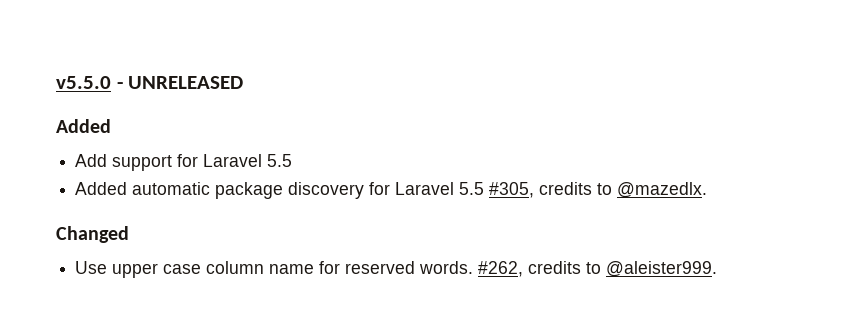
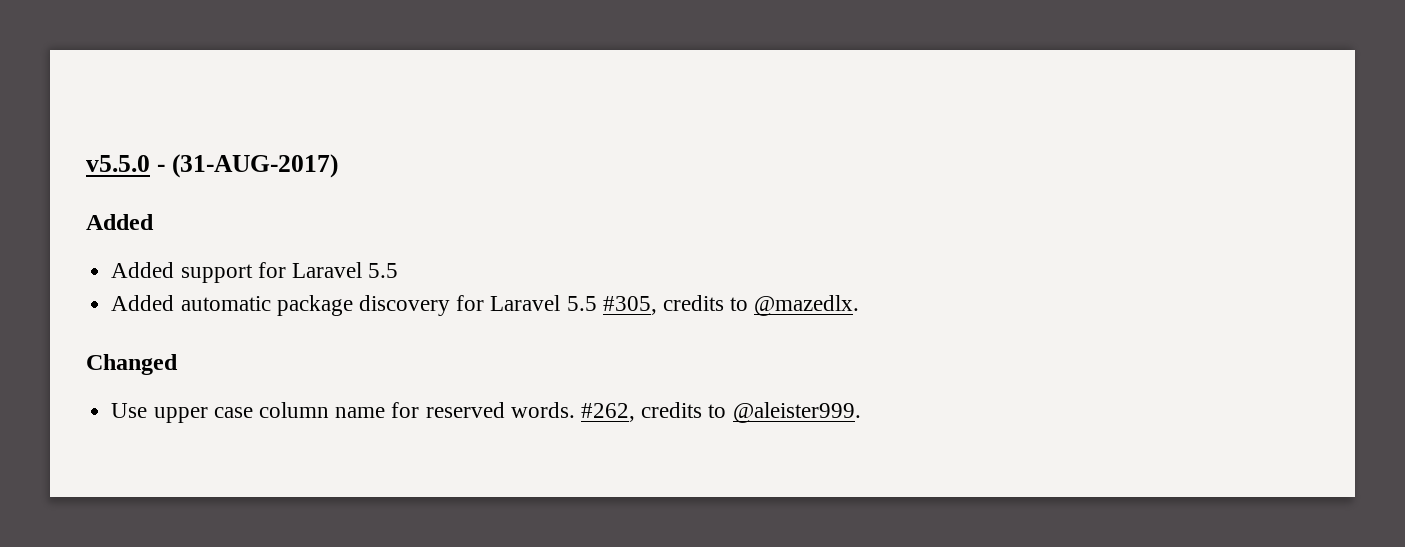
- v5.5.0 - UNRELEASED
+ v5.5.0 - (31-AUG-2017)
- Add support for Laravel 5.5
+ Added support for Laravel 5.5

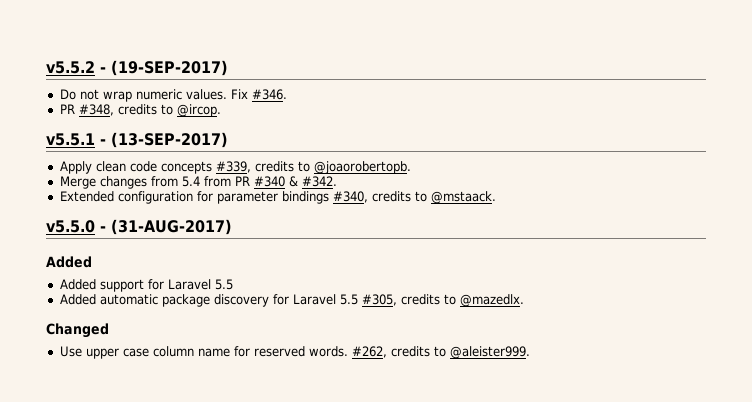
+ v5.5.2 - (19-SEP-2017)
+ Do not wrap numeric values. Fix #346.
+ PR #348, credits to @ircop.
+ v5.5.1 - (13-SEP-2017)
+ Apply clean code concepts #339, credits to @joaorobertopb.
+ Merge changes from 5.4 from PR #340 & #342.
+ Extended configuration for parameter bindings #340, credits to @mstaack.

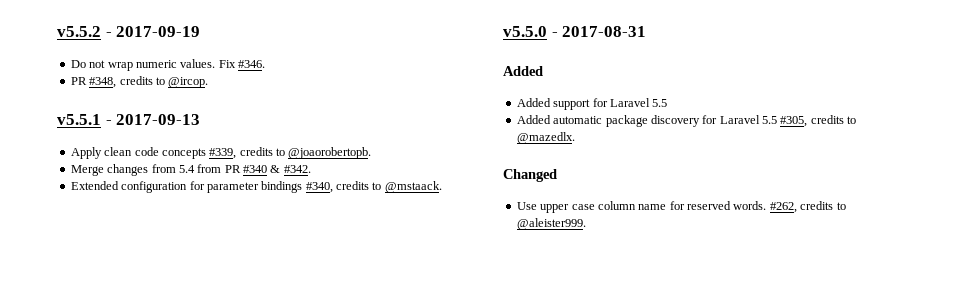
- v5.5.2 - (19-SEP-2017)
+ v5.5.2 - 2017-09-19
- v5.5.1 - (13-SEP-2017)
+ v5.5.1 - 2017-09-13
- v5.5.0 - (31-AUG-2017)
+ v5.5.0 - 2017-08-31

